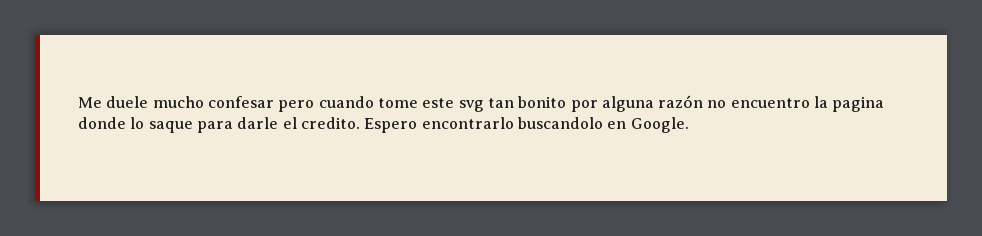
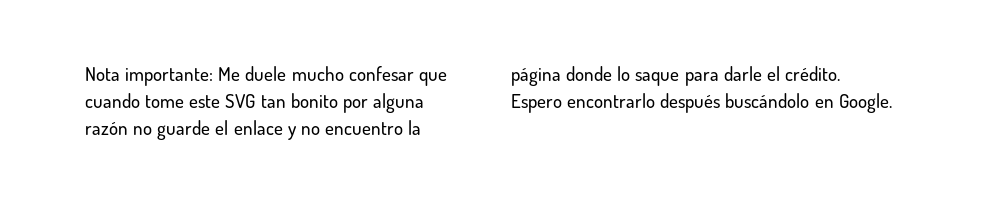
- Me duele mucho confesar pero cuando tome este svg tan bonito por alguna razón no encuentro la pagina donde lo saque para darle el credito.
+ Nota importante: Me duele mucho confesar que cuando tome este SVG tan bonito por alguna razón no guarde el enlace y no encuentro la página donde lo saque para darle el crédito.
- Espero encontrarlo buscandolo en Google.
+ Espero encontrarlo después buscándolo en Google.

